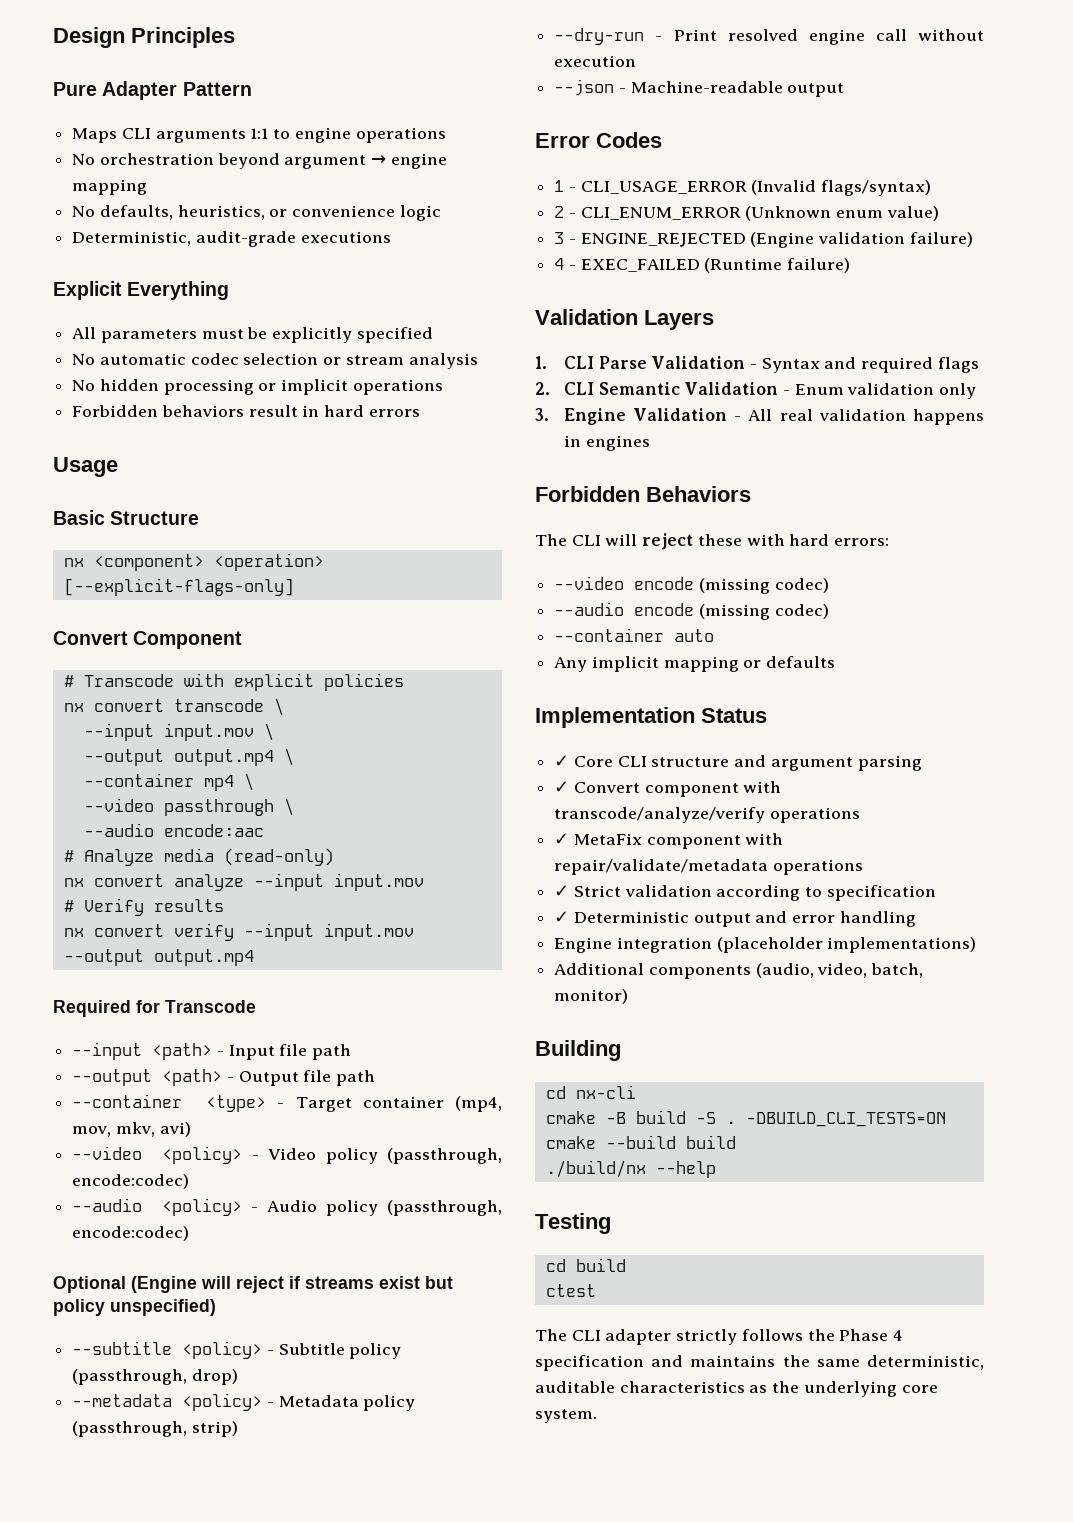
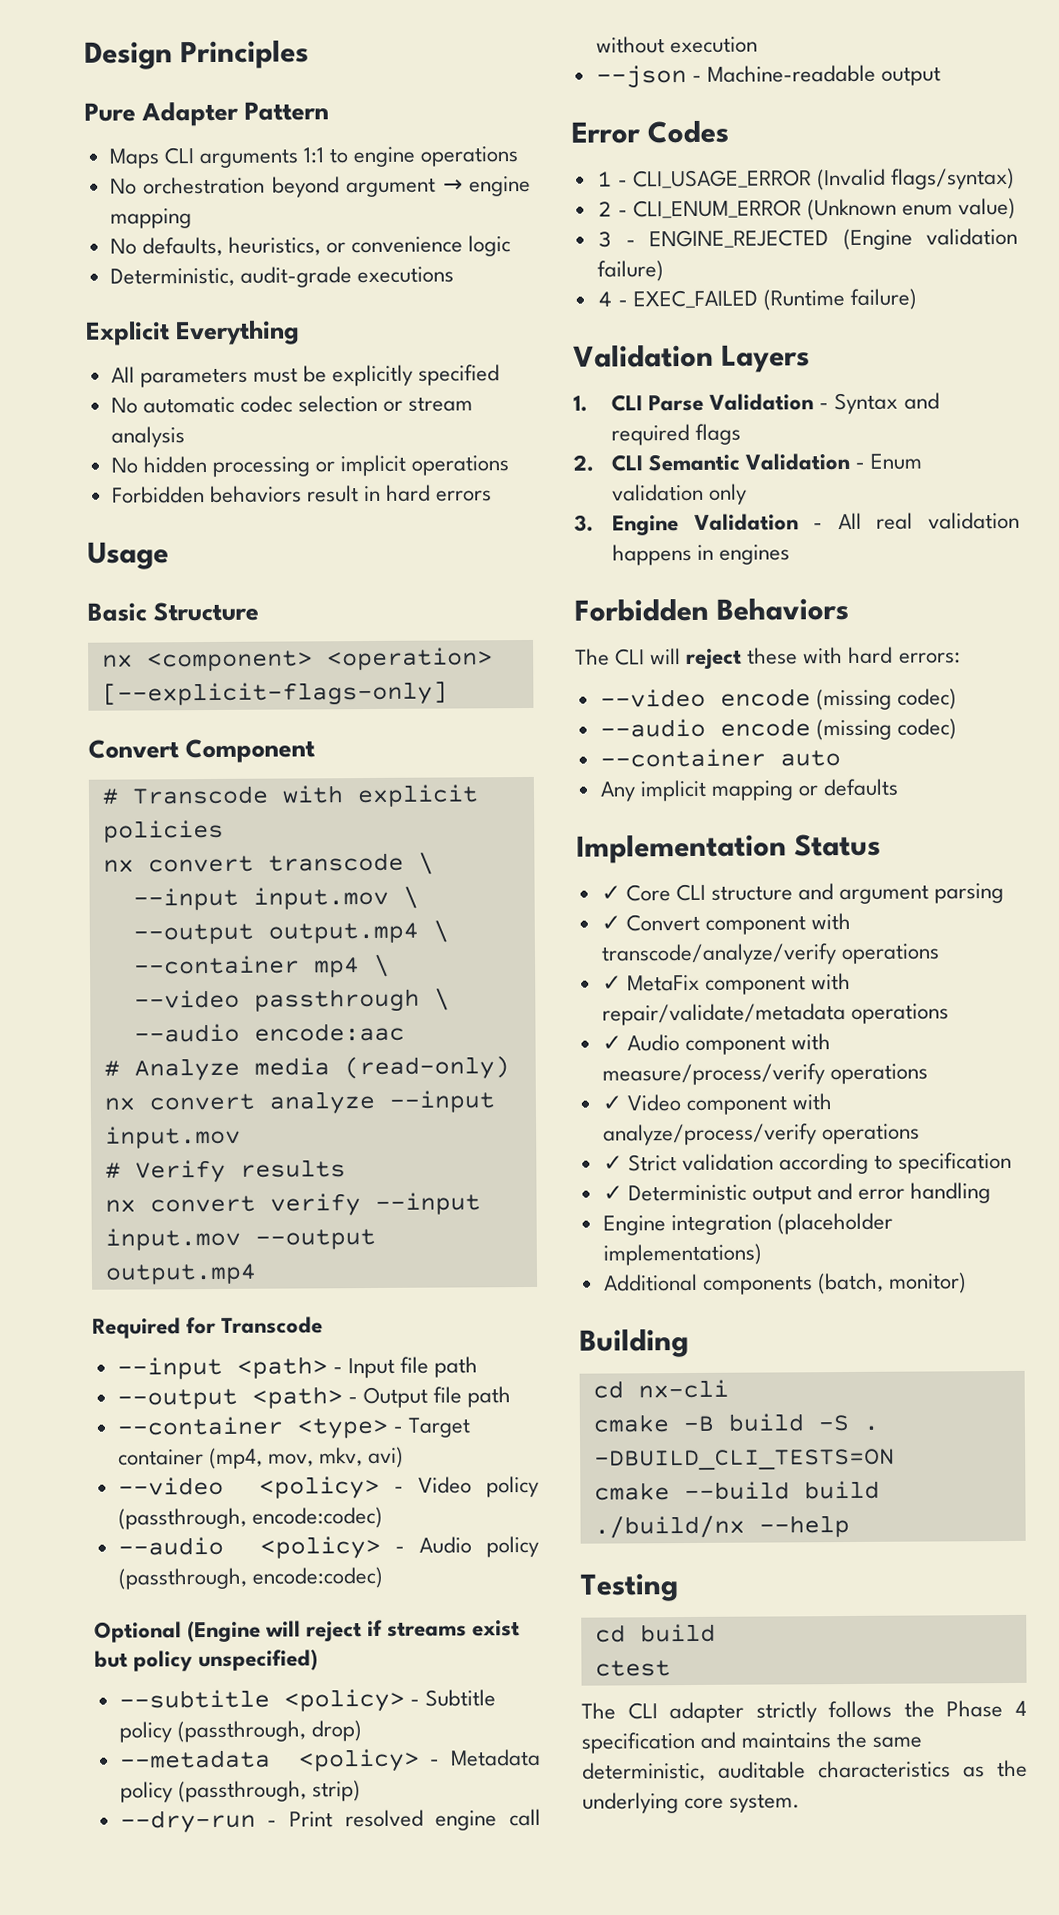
+ ✓ Audio component with measure/process/verify operations
+ ✓ Video component with analyze/process/verify operations
- Additional components (audio, video, batch, monitor)
+ Additional components (batch, monitor)

